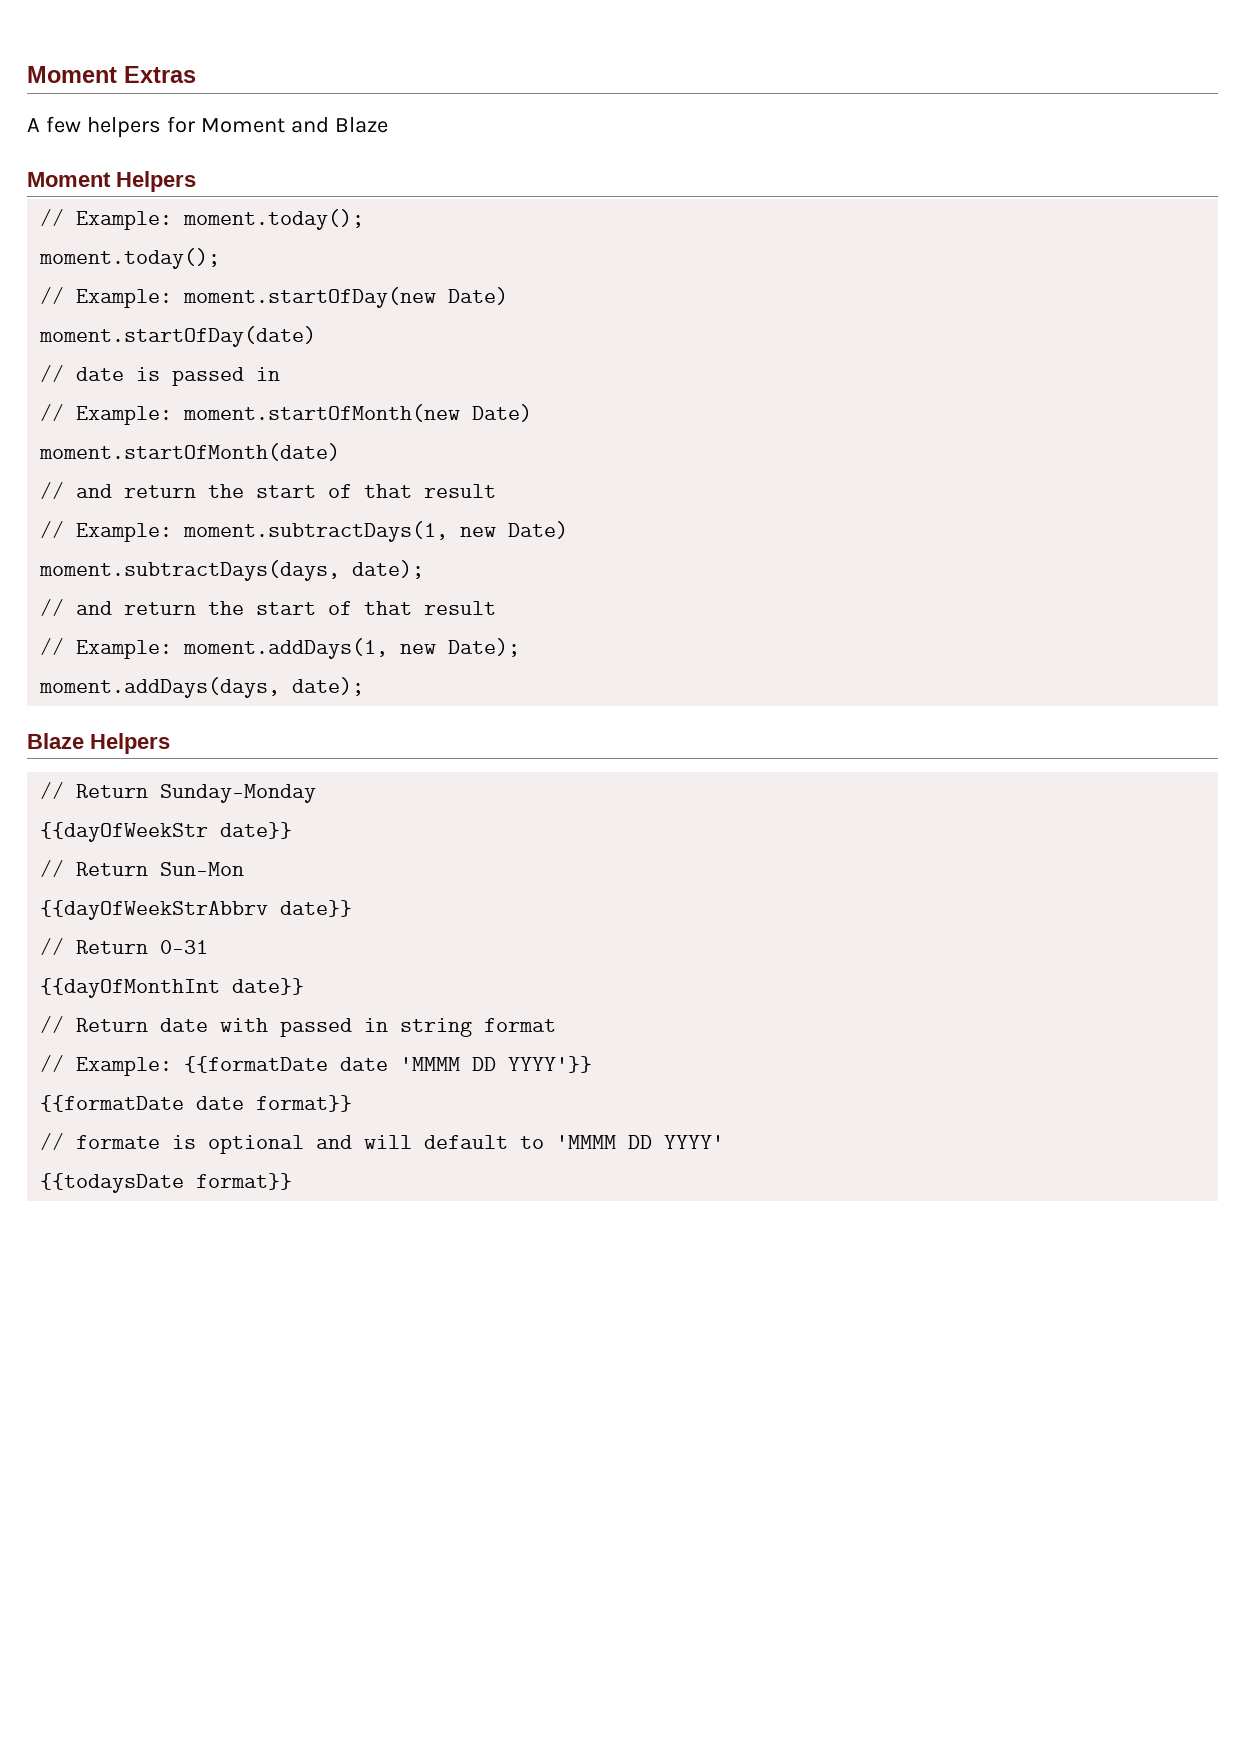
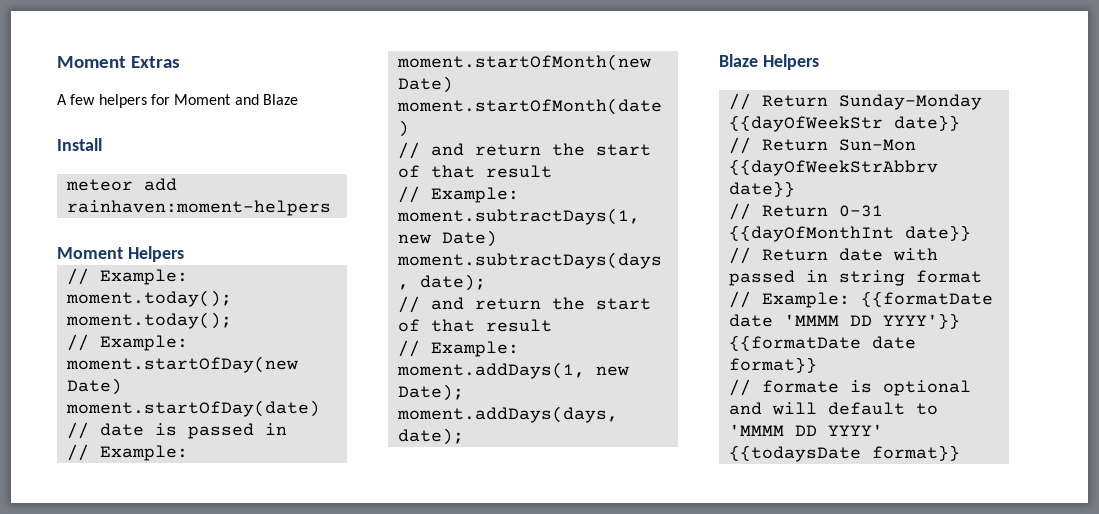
+ Install
+ meteor add rainhaven:moment-helpers

